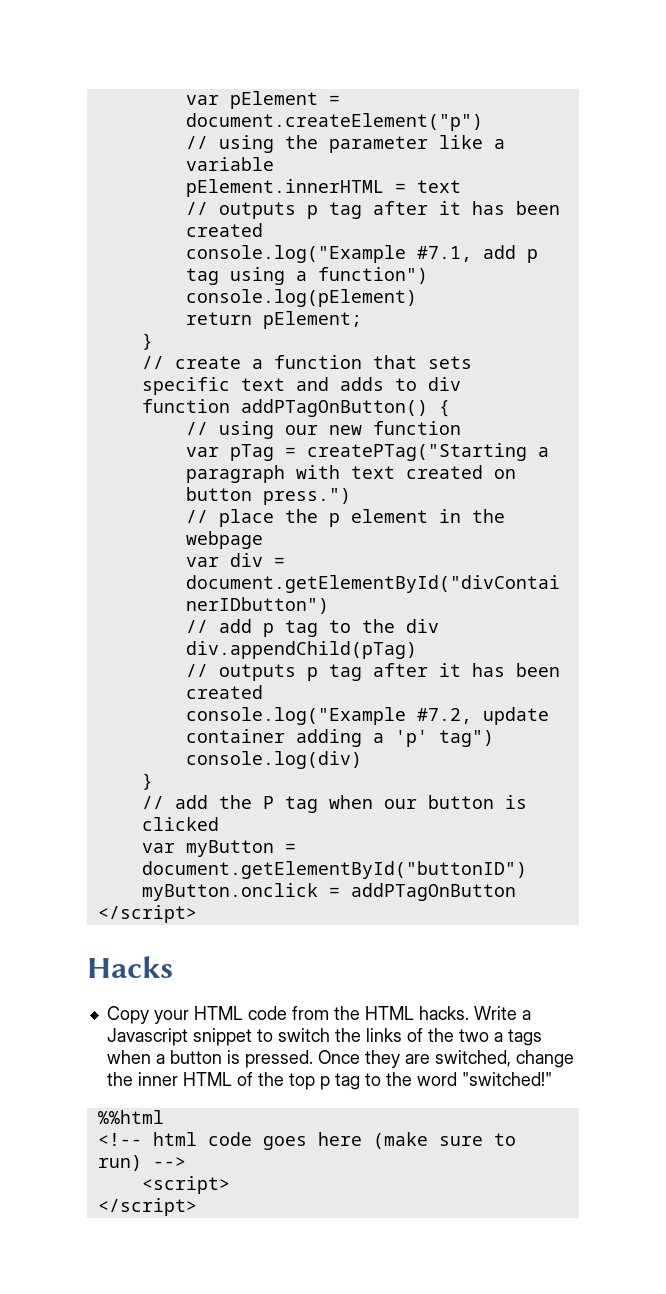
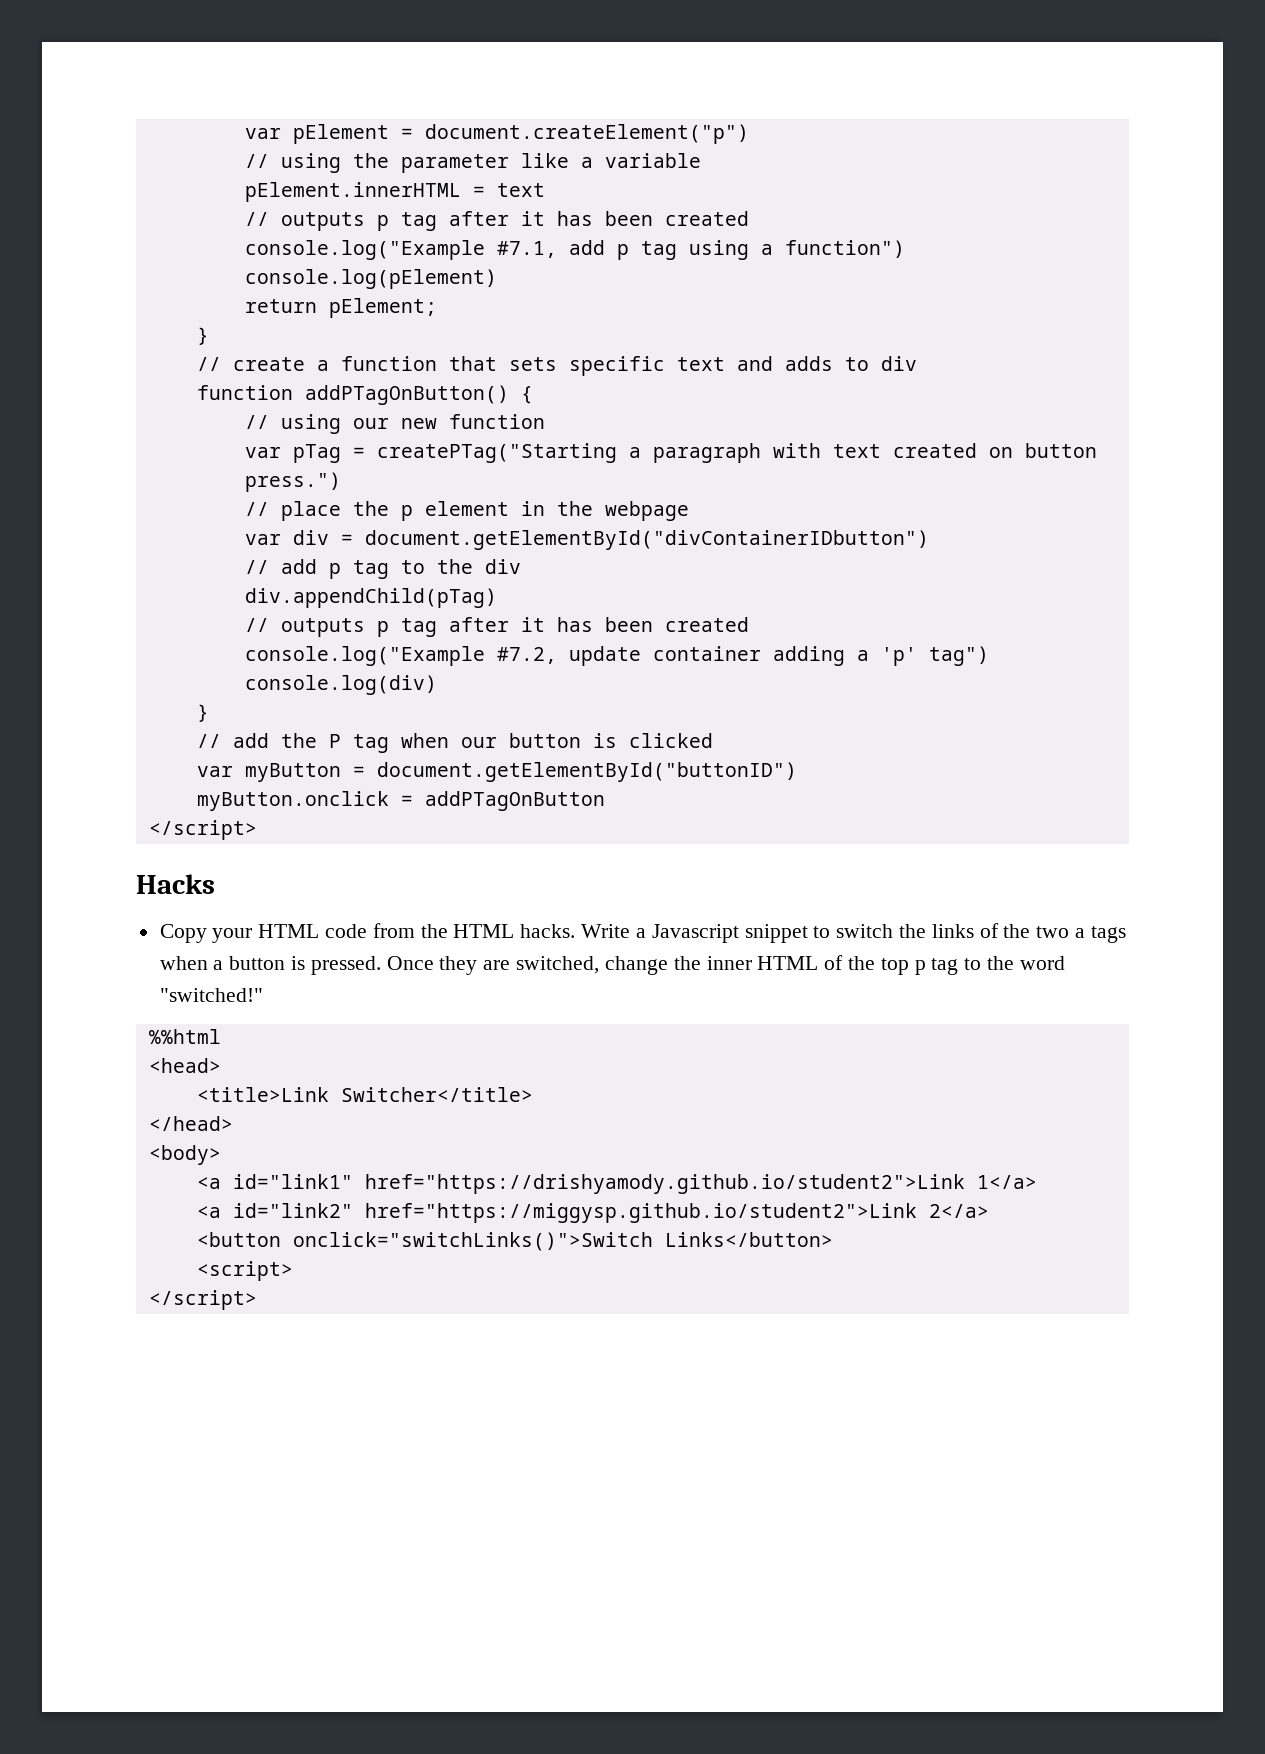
- <!-- html code goes here (make sure to run) -->
+ <head>
+ <title>Link Switcher</title>
+ </head>
+ <body>
+ <a id="link1" href="https://drishyamody.github.io/student2">Link 1</a>
+ <a id="link2" href="https://miggysp.github.io/student2">Link 2</a>
+ <button onclick="switchLinks()">Switch Links</button>

